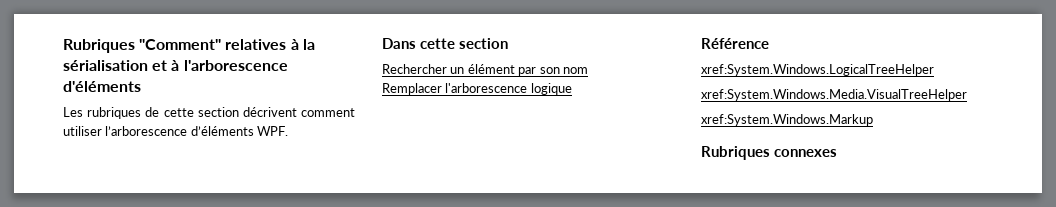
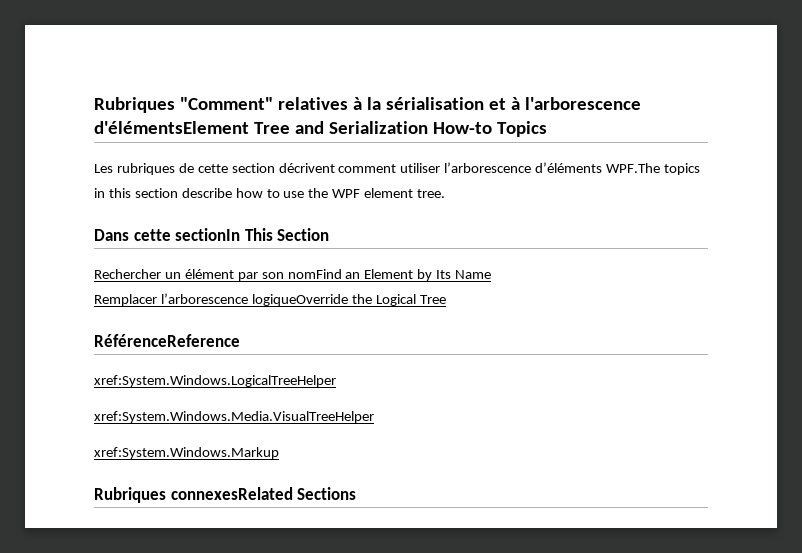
- Rubriques "Comment" relatives à la sérialisation et à l'arborescence d'éléments
+ Rubriques "Comment" relatives à la sérialisation et à l'arborescence d'élémentsElement Tree and Serialization How-to Topics
- Les rubriques de cette section décrivent comment utiliser l’arborescence d’éléments WPF.
+ Les rubriques de cette section décrivent comment utiliser l’arborescence d’éléments WPF.The topics in this section describe how to use the WPF element tree.
- Dans cette section
+ Dans cette sectionIn This Section
- Rechercher un élément par son nom
- Remplacer l'arborescence logique
- Référence
+ Rechercher un élément par son nomFind an Element by Its Name
+ Remplacer l’arborescence logiqueOverride the Logical Tree
+ RéférenceReference
- Rubriques connexes
+ Rubriques connexesRelated Sections

